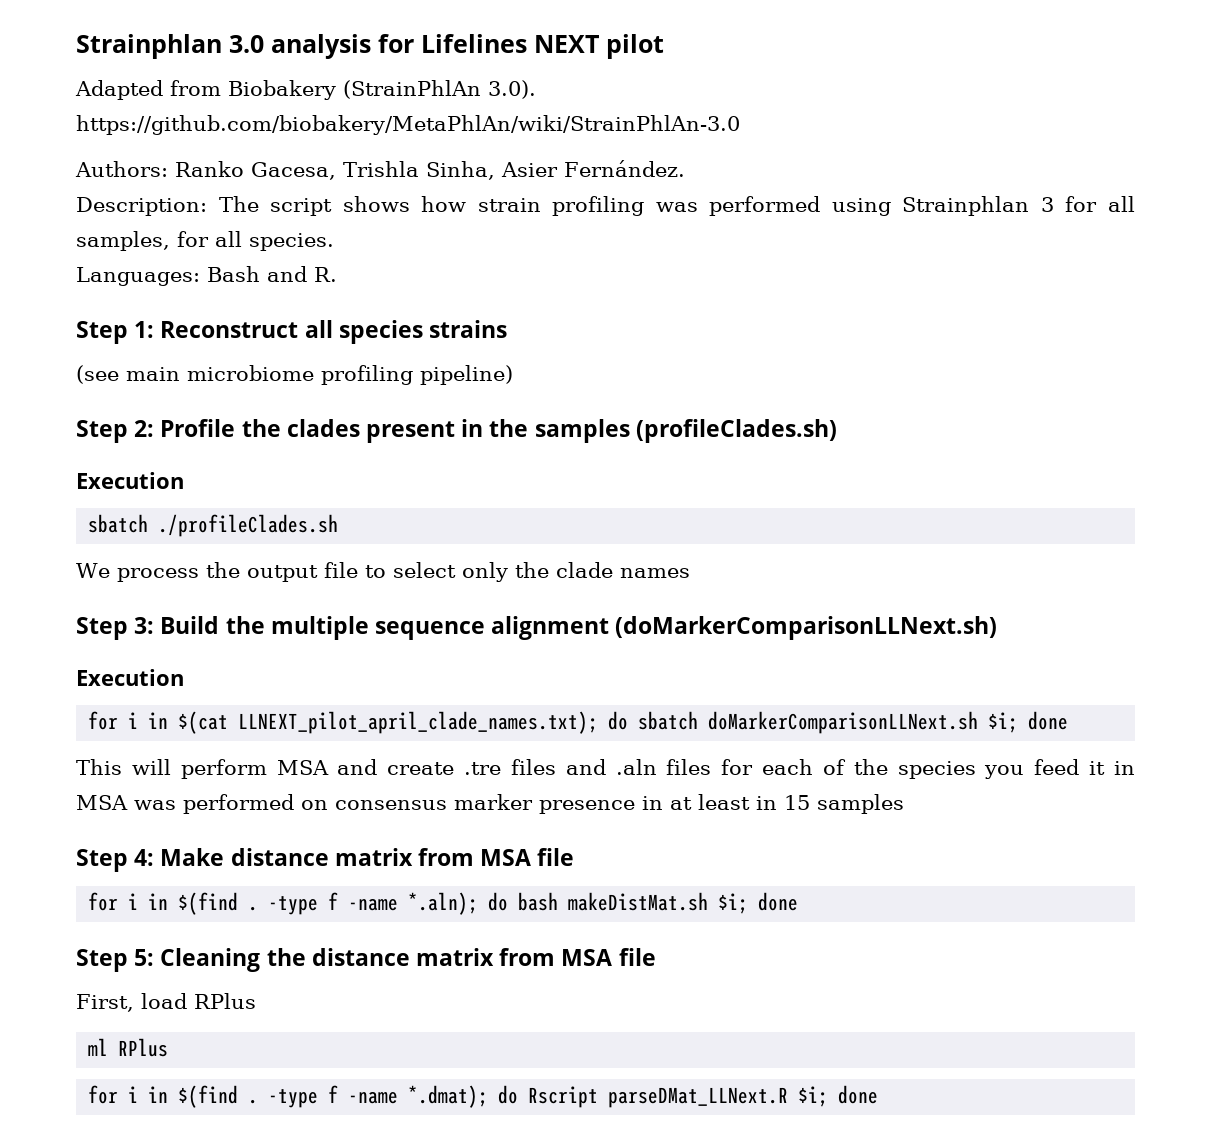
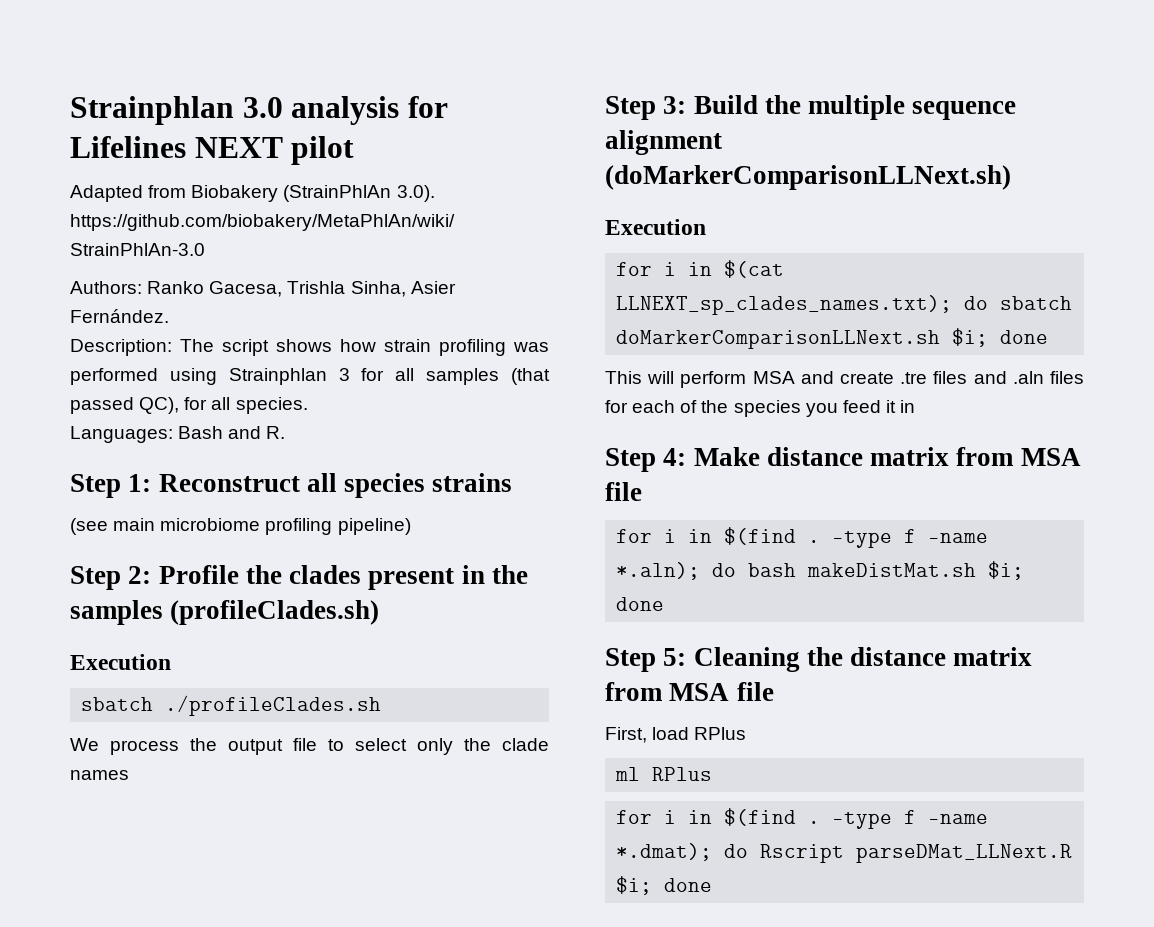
- Description: The script shows how strain profiling was performed using Strainphlan 3 for all samples, for all species.
+ Description: The script shows how strain profiling was performed using Strainphlan 3 for all samples (that passed QC), for all species.
- for i in $(cat LLNEXT_pilot_april_clade_names.txt); do sbatch doMarkerComparisonLLNext.sh $i; done
+ for i in $(cat LLNEXT_sp_clades_names.txt); do sbatch doMarkerComparisonLLNext.sh $i; done
- This will perform MSA and create .tre files and .aln files for each of the species you feed it in MSA was performed on consensus marker presence in at least in 15 samples
+ This will perform MSA and create .tre files and .aln files for each of the species you feed it in

